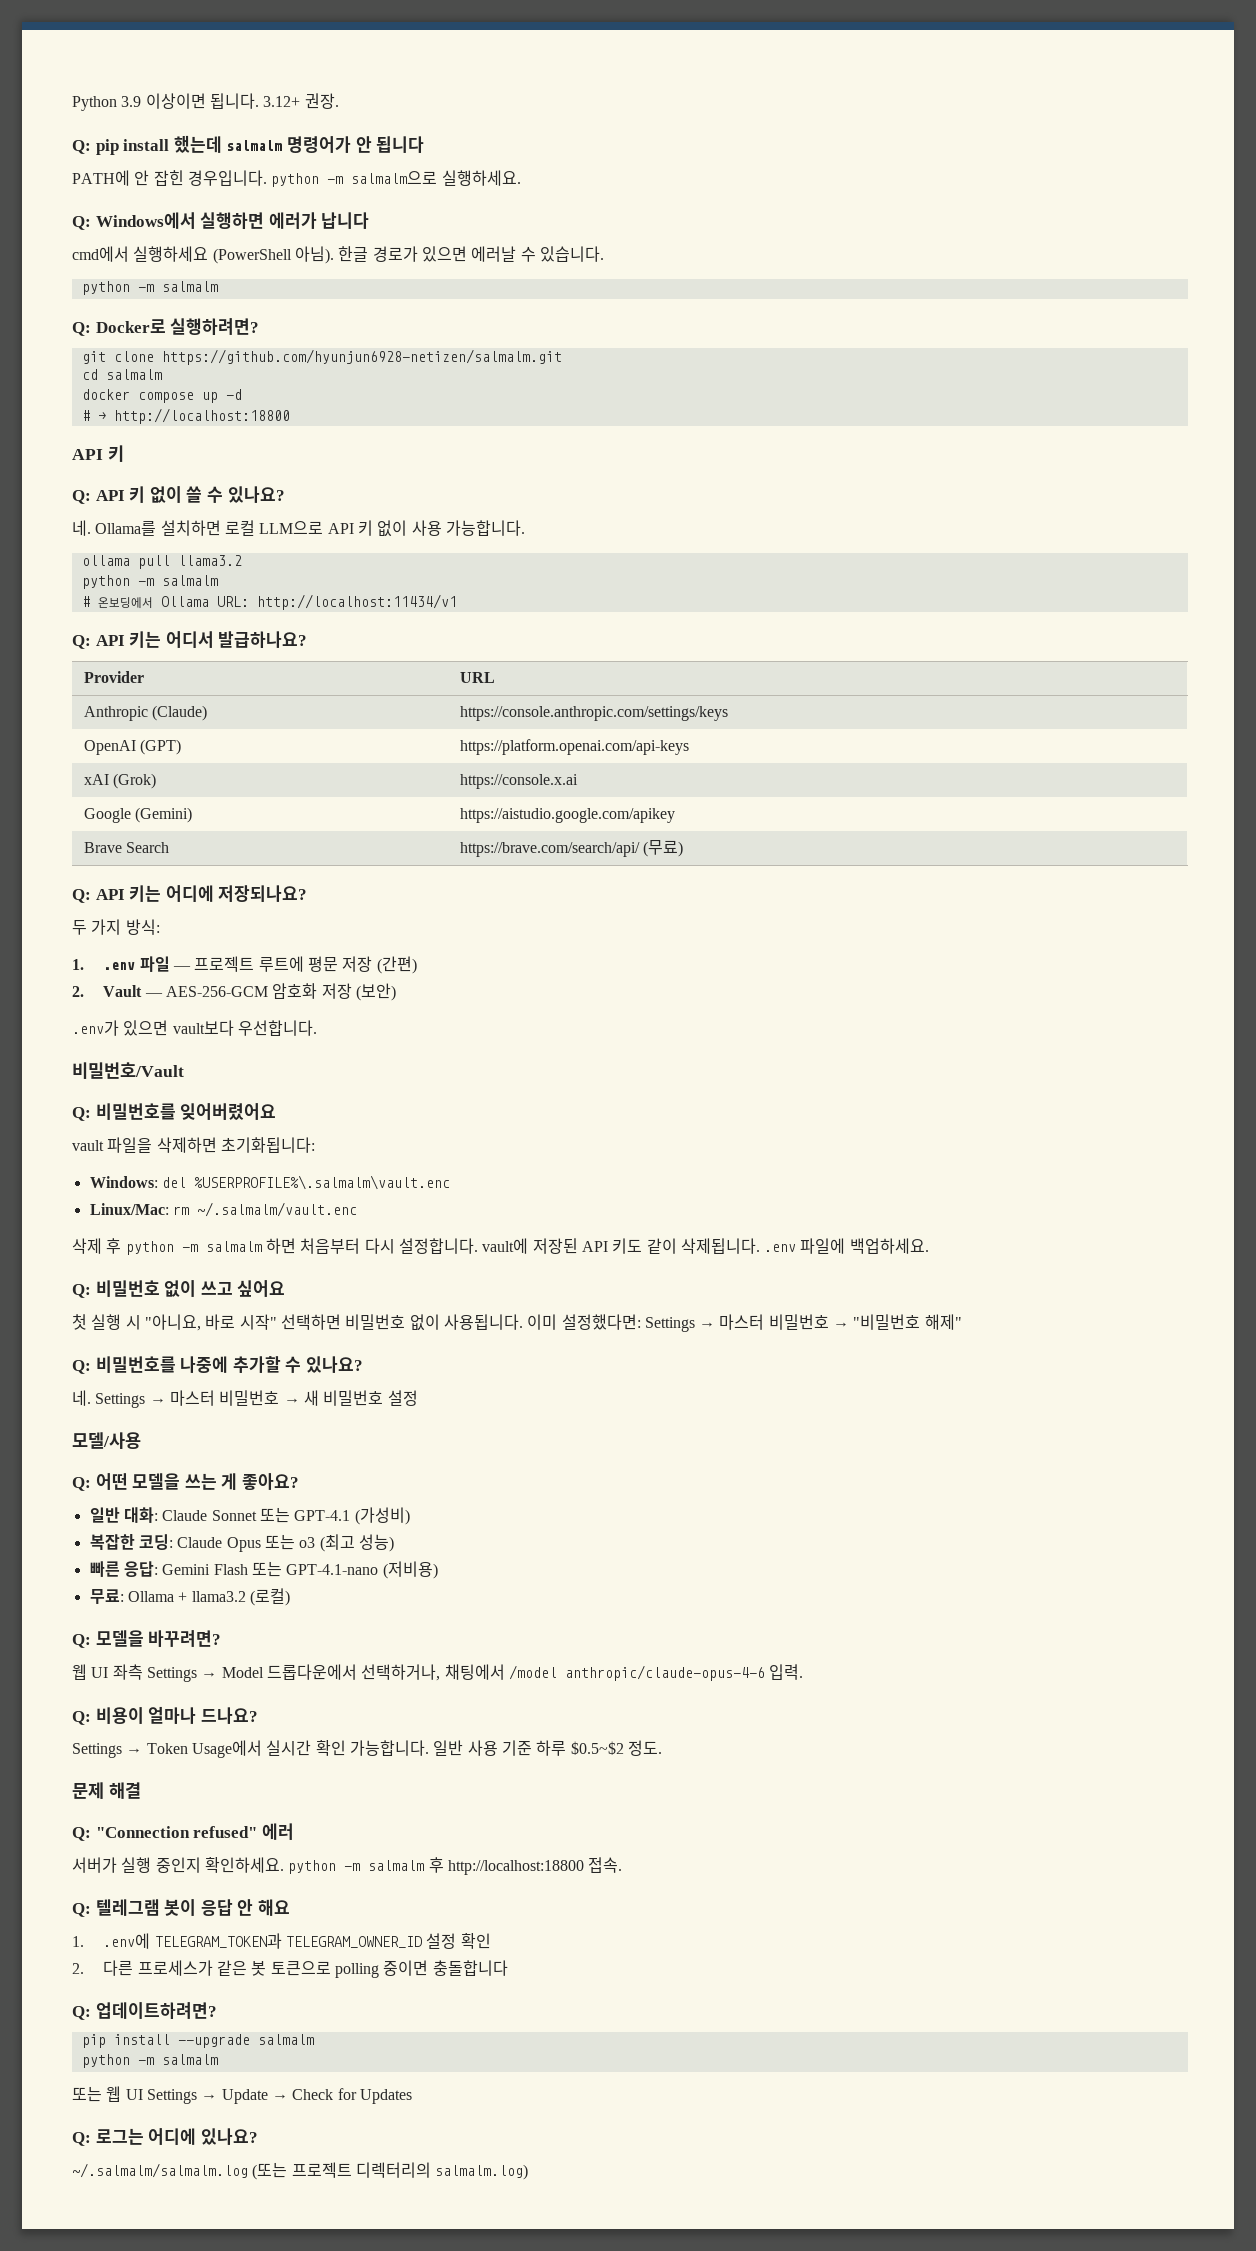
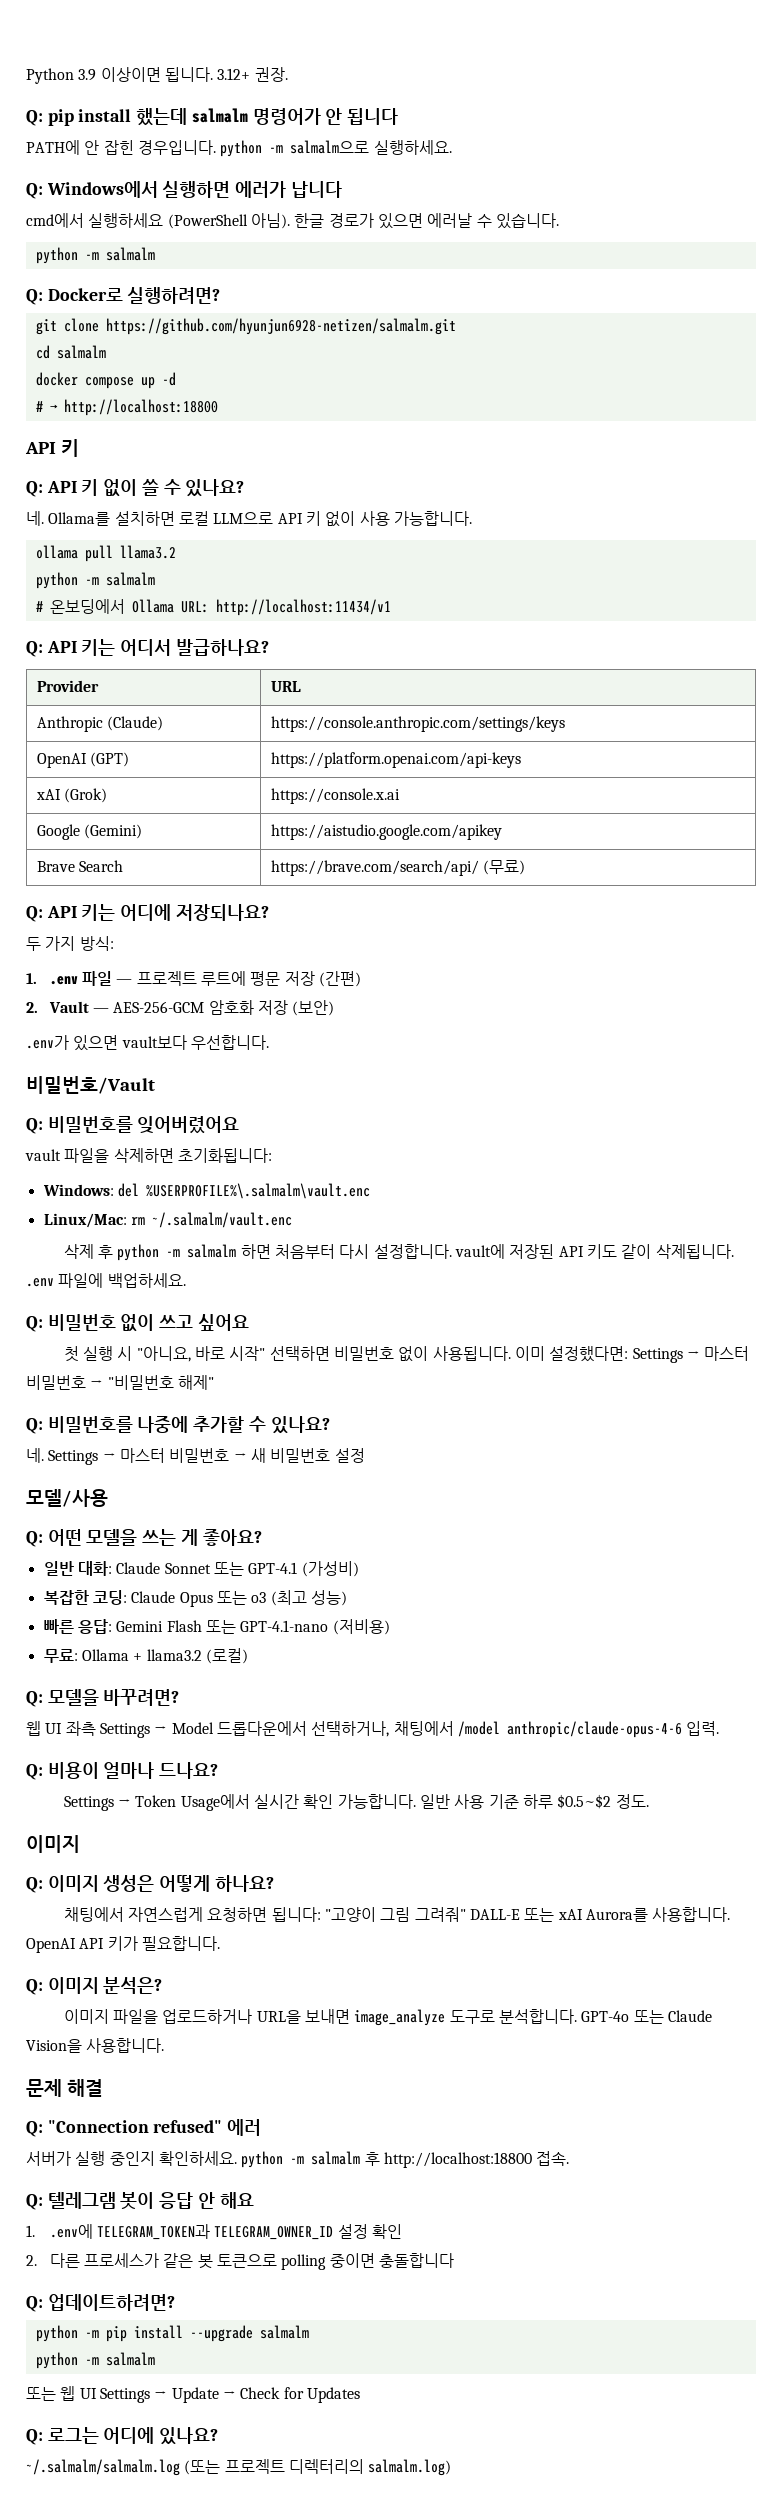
  일반 사용 기준 하루 $0.5~$2 정도.
+ 이미지
+ Q: 이미지 생성은 어떻게 하나요?
+ 채팅에서 자연스럽게 요청하면 됩니다: "고양이 그림 그려줘" DALL-E 또는 xAI Aurora를 사용합니다. OpenAI API 키가 필요합니다.
+ Q: 이미지 분석은?
+ 이미지 파일을 업로드하거나 URL을 보내면 image_analyze 도구로 분석합니다. GPT-4o 또는 Claude Vision을 사용합니다.
- pip install --upgrade salmalm
+ python -m pip install --upgrade salmalm

